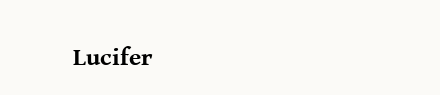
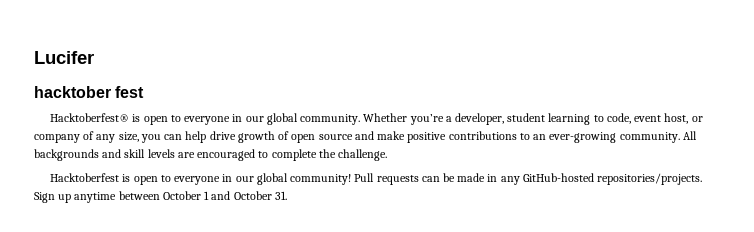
+ hacktober fest
+ Hacktoberfest® is open to everyone in our global community. Whether you’re a developer, student learning to code, event host, or company of any size, you can help drive growth of open source and make positive contributions to an ever-growing community. All backgrounds and skill levels are encouraged to complete the challenge.
+ Hacktoberfest is open to everyone in our global community! Pull requests can be made in any GitHub-hosted repositories/projects. Sign up anytime between October 1 and October 31.

